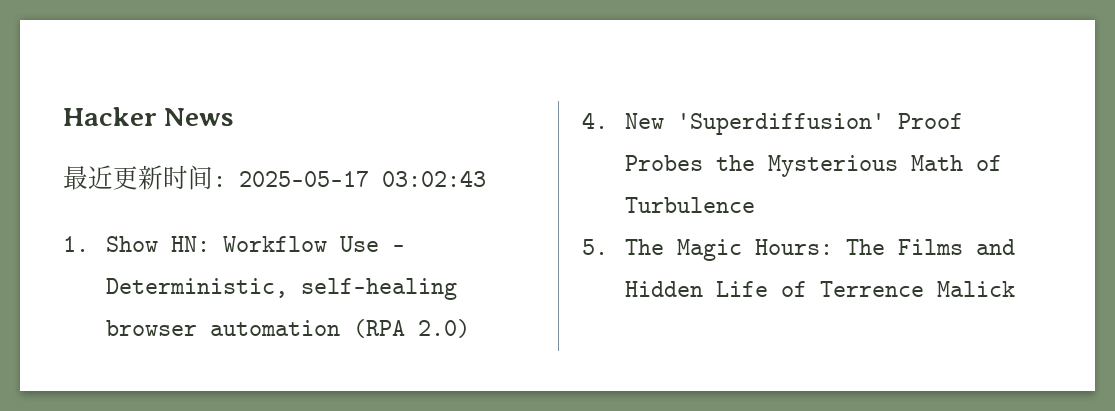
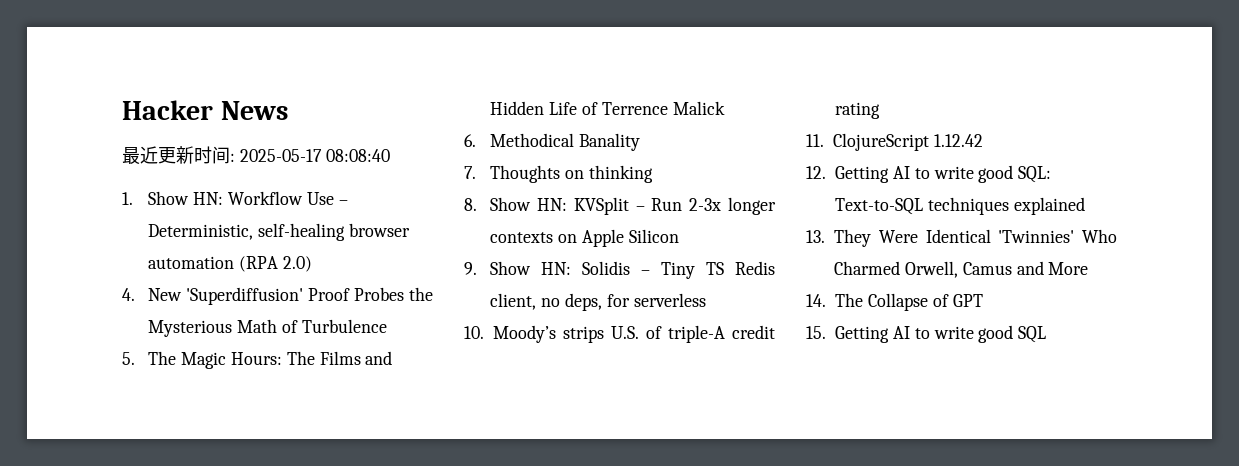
- 最近更新时间: 2025-05-17 03:02:43
+ 最近更新时间: 2025-05-17 08:08:40
+ 6. Methodical Banality
+ 7. Thoughts on thinking
+ 8. Show HN: KVSplit – Run 2-3x longer contexts on Apple Silicon
+ 9. Show HN: Solidis – Tiny TS Redis client, no deps, for serverless
+ 10. Moody’s strips U.S. of triple-A credit rating
+ 11. ClojureScript 1.12.42
+ 12. Getting AI to write good SQL: Text-to-SQL techniques explained
+ 13. They Were Identical 'Twinnies' Who Charmed Orwell, Camus and More
+ 14. The Collapse of GPT
+ 15. Getting AI to write good SQL

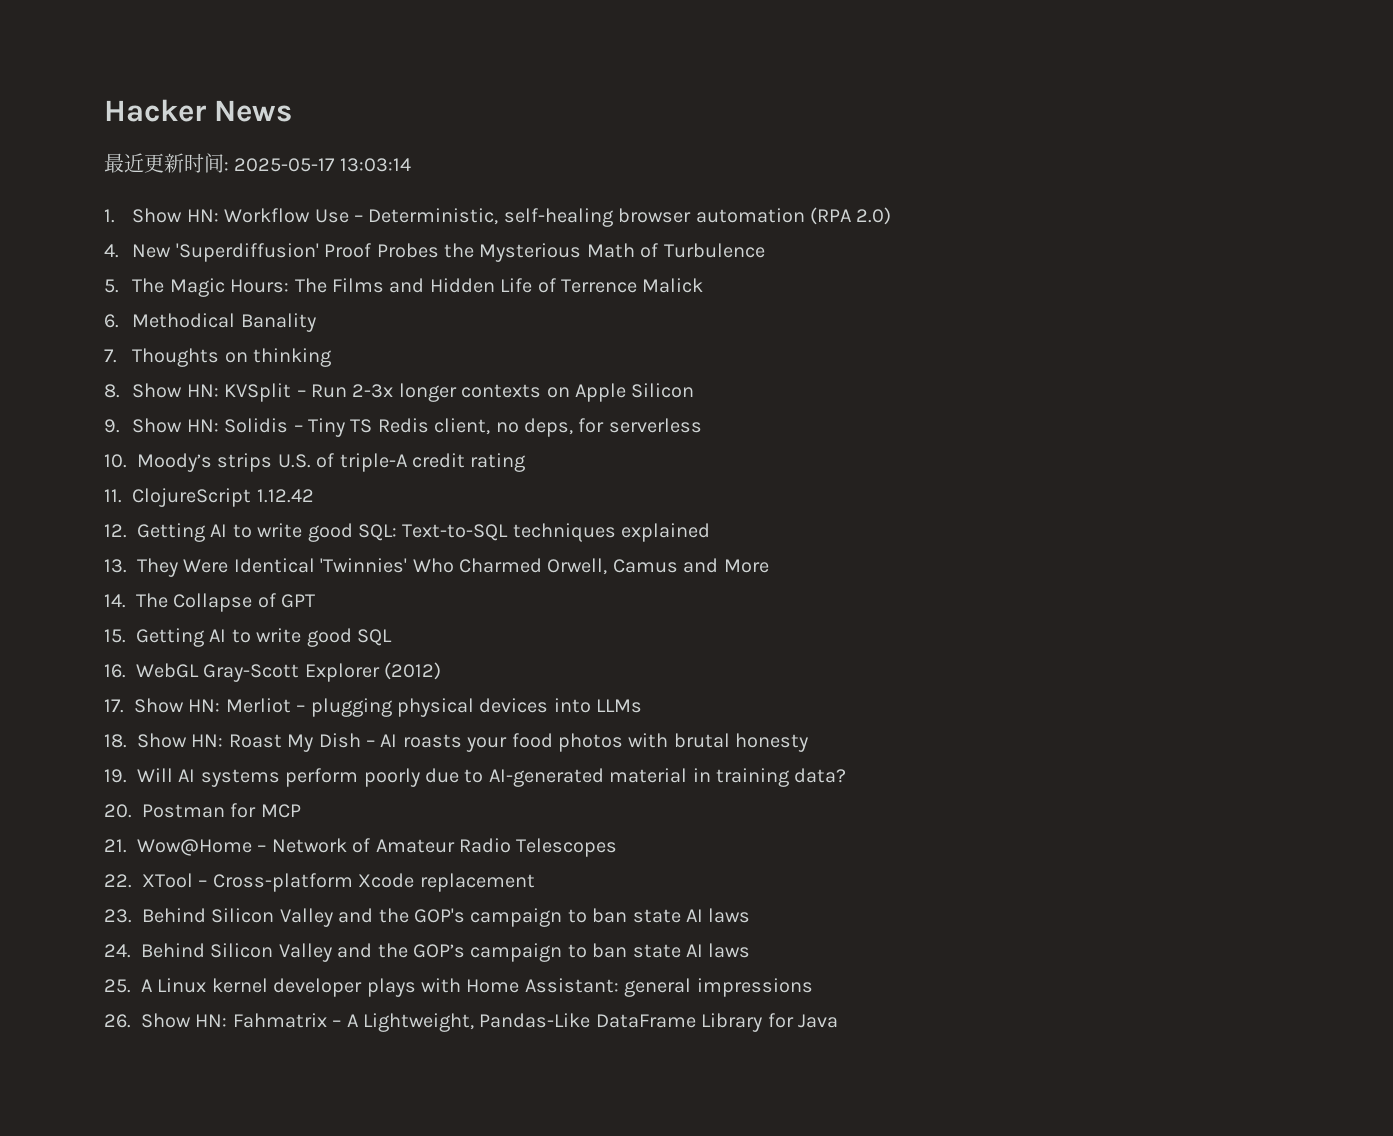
- 最近更新时间: 2025-05-17 08:08:40
+ 最近更新时间: 2025-05-17 13:03:14
+ 16. WebGL Gray-Scott Explorer (2012)
+ 17. Show HN: Merliot – plugging physical devices into LLMs
+ 18. Show HN: Roast My Dish – AI roasts your food photos with brutal honesty
+ 19. Will AI systems perform poorly due to AI-generated material in training data?
+ 20. Postman for MCP
+ 21. Wow@Home – Network of Amateur Radio Telescopes
+ 22. XTool – Cross-platform Xcode replacement
+ 23. Behind Silicon Valley and the GOP's campaign to ban state AI laws
+ 24. Behind Silicon Valley and the GOP’s campaign to ban state AI laws
+ 25. A Linux kernel developer plays with Home Assistant: general impressions
+ 26. Show HN: Fahmatrix – A Lightweight, Pandas-Like DataFrame Library for Java

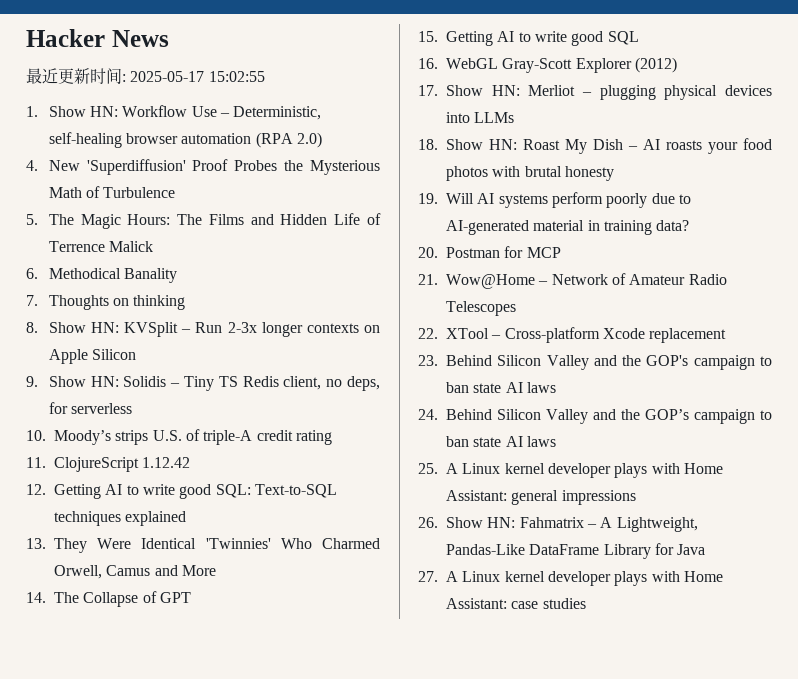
- 最近更新时间: 2025-05-17 13:03:14
+ 最近更新时间: 2025-05-17 15:02:55
+ 27. A Linux kernel developer plays with Home Assistant: case studies

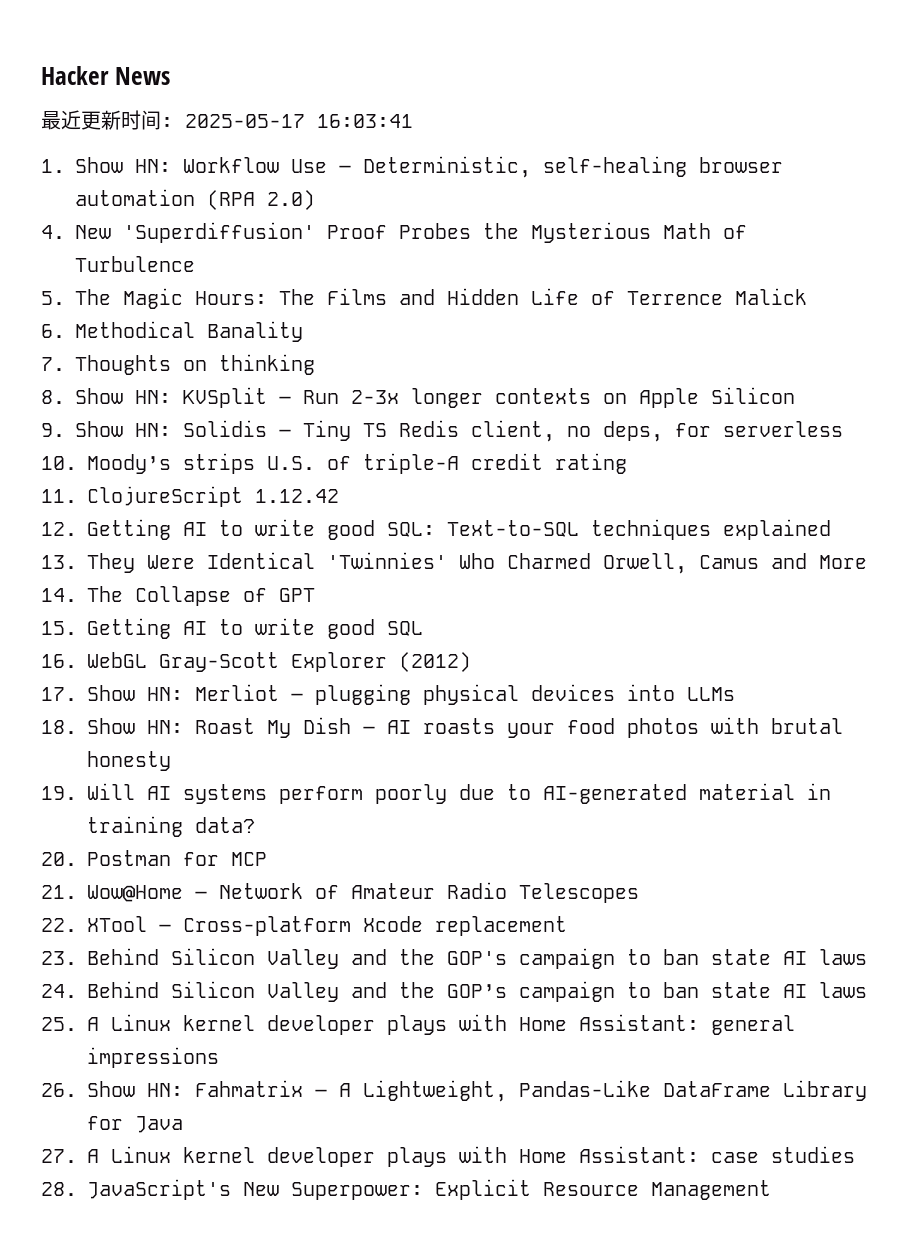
- 最近更新时间: 2025-05-17 15:02:55
+ 最近更新时间: 2025-05-17 16:03:41
+ 28. JavaScript's New Superpower: Explicit Resource Management

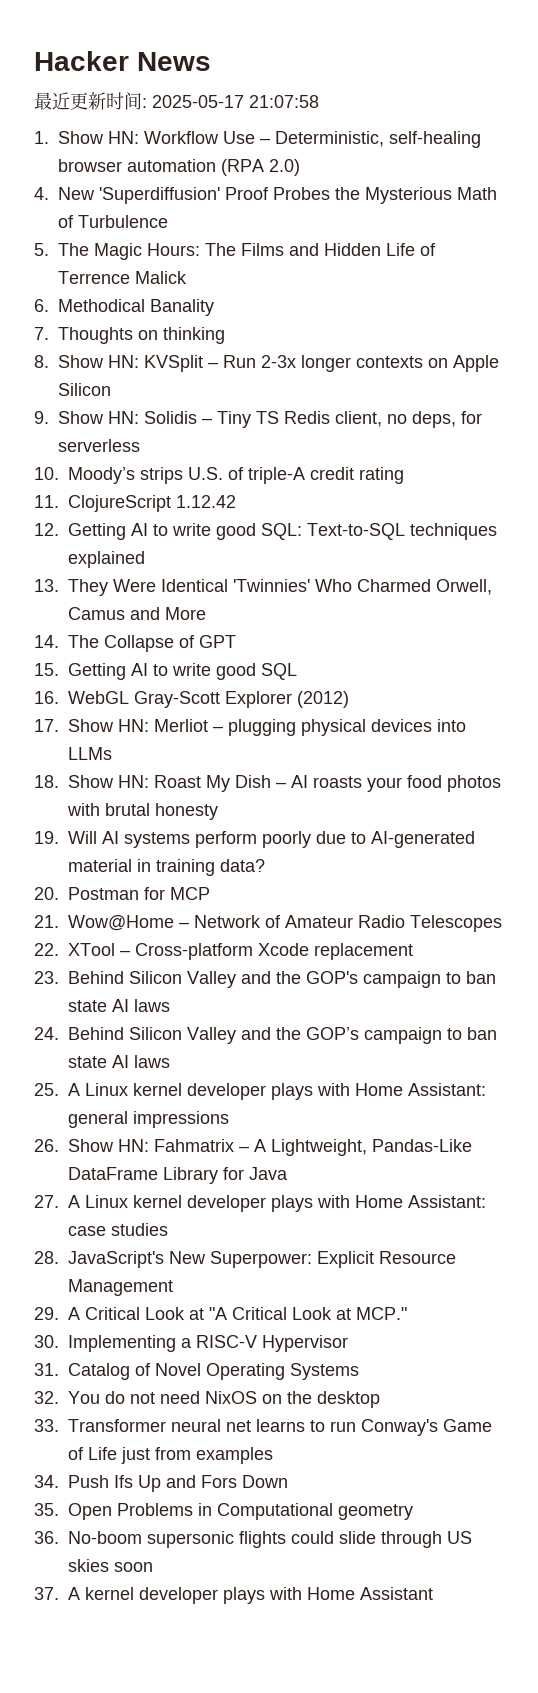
- 最近更新时间: 2025-05-17 16:03:41
+ 最近更新时间: 2025-05-17 21:07:58
+ 29. A Critical Look at "A Critical Look at MCP."
+ 30. Implementing a RISC-V Hypervisor
+ 31. Catalog of Novel Operating Systems
+ 32. You do not need NixOS on the desktop
+ 33. Transformer neural net learns to run Conway's Game of Life just from examples
+ 34. Push Ifs Up and Fors Down
+ 35. Open Problems in Computational geometry
+ 36. No-boom supersonic flights could slide through US skies soon
+ 37. A kernel developer plays with Home Assistant

